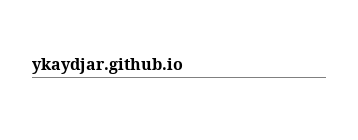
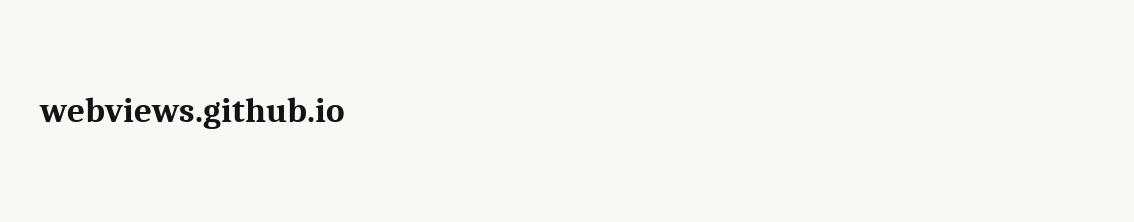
- ykaydjar.github.io
+ webviews.github.io

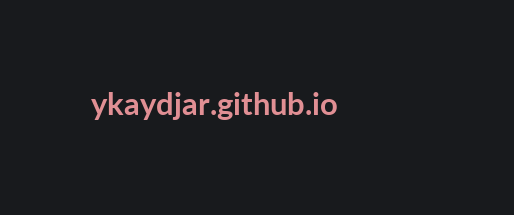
- webviews.github.io
+ ykaydjar.github.io

